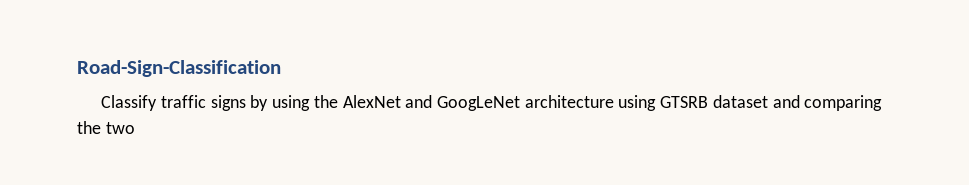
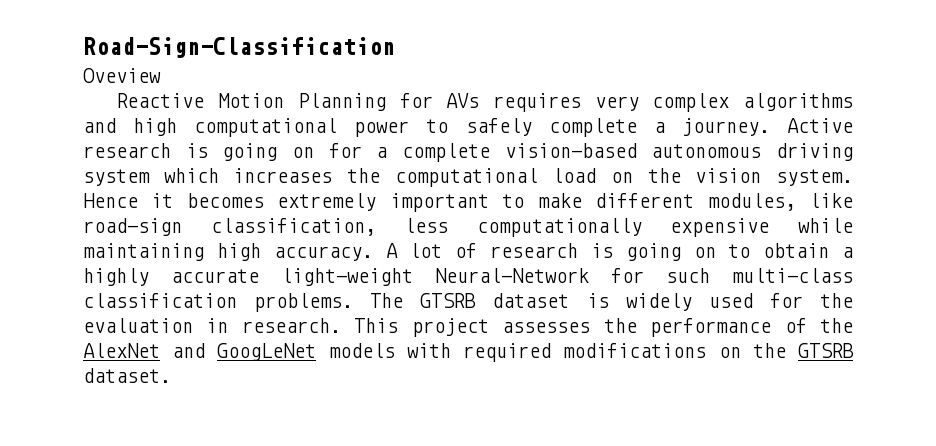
- Classify traffic signs by using the AlexNet and GoogLeNet architecture using GTSRB dataset and comparing the two
+ Oveview
+ Reactive Motion Planning for AVs requires very complex algorithms and high computational power to safely complete a journey. Active research is going on for a complete vision-based autonomous driving system which increases the computational load on the vision system. Hence it becomes extremely important to make different modules, like road-sign classification, less computationally expensive while maintaining high accuracy. A lot of research is going on to obtain a highly accurate light-weight Neural-Network for such multi-class classification problems. The GTSRB dataset is widely used for the evaluation in research. This project assesses the performance of the AlexNet and GoogLeNet models with required modifications on the GTSRB dataset.

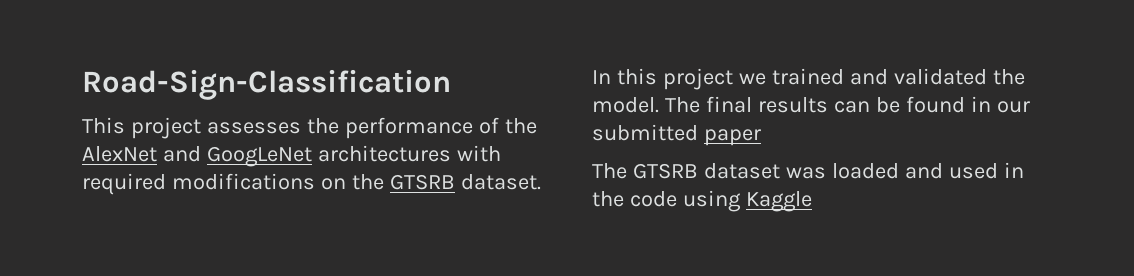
- Oveview
- Reactive Motion Planning for AVs requires very complex algorithms and high computational power to safely complete a journey. Active research is going on for a complete vision-based autonomous driving system which increases the computational load on the vision system. Hence it becomes extremely important to make different modules, like road-sign classification, less computationally expensive while maintaining high accuracy. A lot of research is going on to obtain a highly accurate light-weight Neural-Network for such multi-class classification problems. The GTSRB dataset is widely used for the evaluation in research. This project assesses the performance of the AlexNet and GoogLeNet models with required modifications on the GTSRB dataset.
+ This project assesses the performance of the AlexNet and GoogLeNet architectures with required modifications on the GTSRB dataset.
+ In this project we trained and validated the model. The final results can be found in our submitted paper
+ The GTSRB dataset was loaded and used in the code using Kaggle

